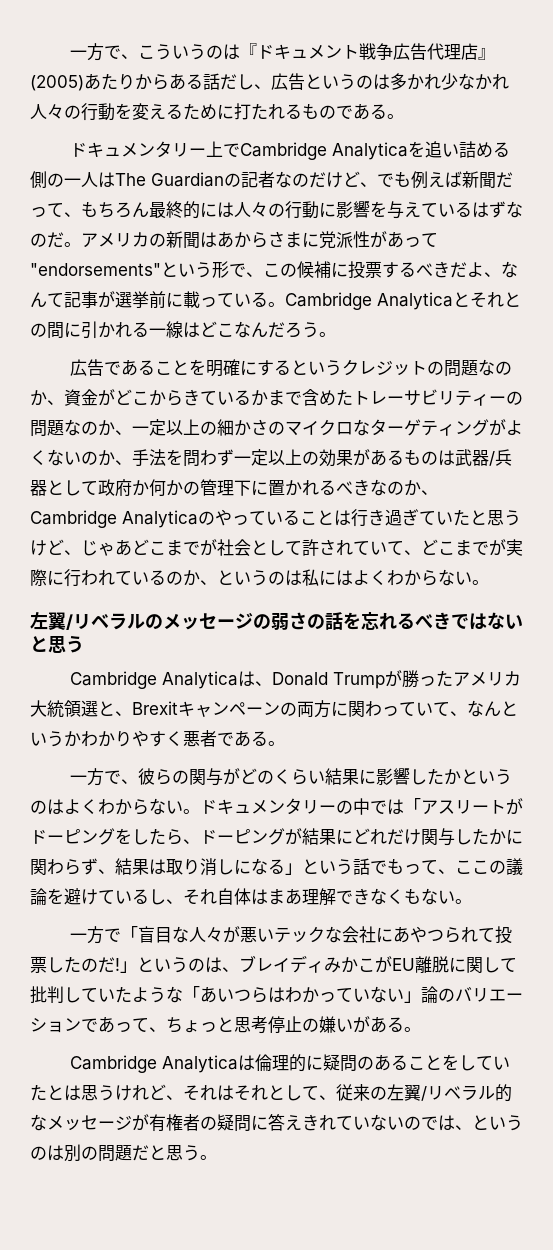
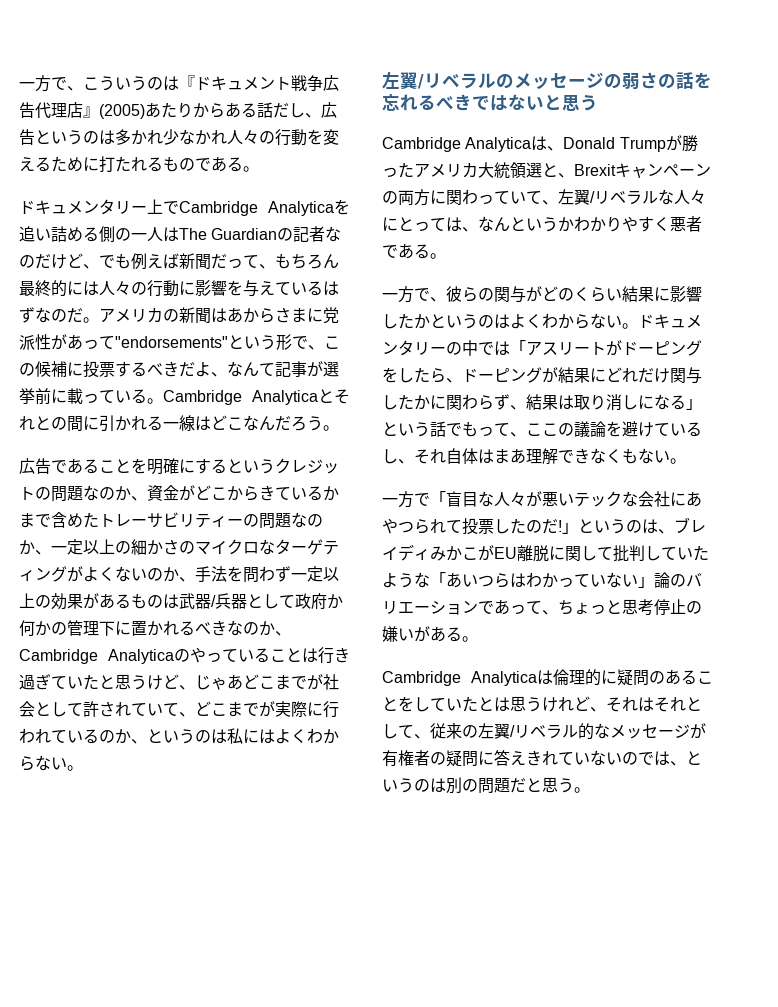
- Cambridge Analyticaは、Donald Trumpが勝ったアメリカ大統領選と、Brexitキャンペーンの両方に関わっていて、なんというかわかりやすく悪者である。
+ Cambridge Analyticaは、Donald Trumpが勝ったアメリカ大統領選と、Brexitキャンペーンの両方に関わっていて、左翼/リベラルな人々にとっては、なんというかわかりやすく悪者である。

